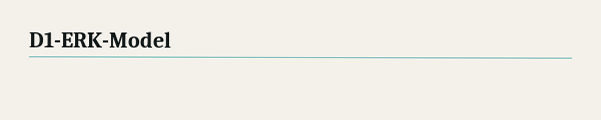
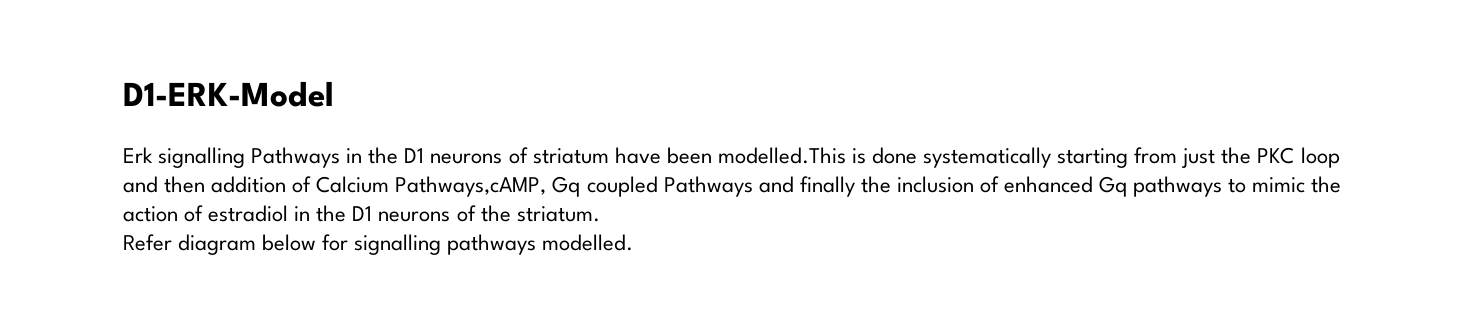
+ Erk signalling Pathways in the D1 neurons of striatum have been modelled.This is done systematically starting from just the PKC loop and then addition of Calcium Pathways,cAMP, Gq coupled Pathways and finally the inclusion of enhanced Gq pathways to mimic the action of estradiol in the D1 neurons of the striatum.
+ Refer diagram below for signalling pathways modelled.

